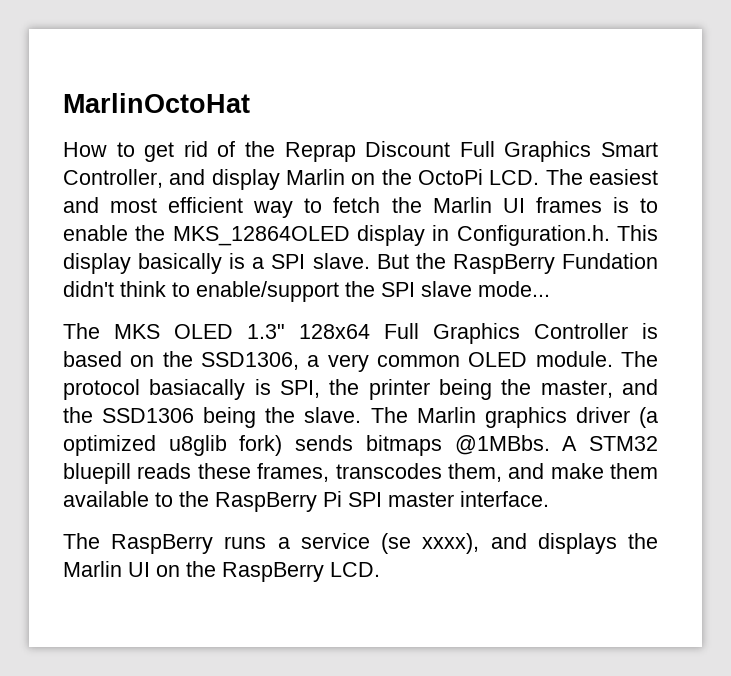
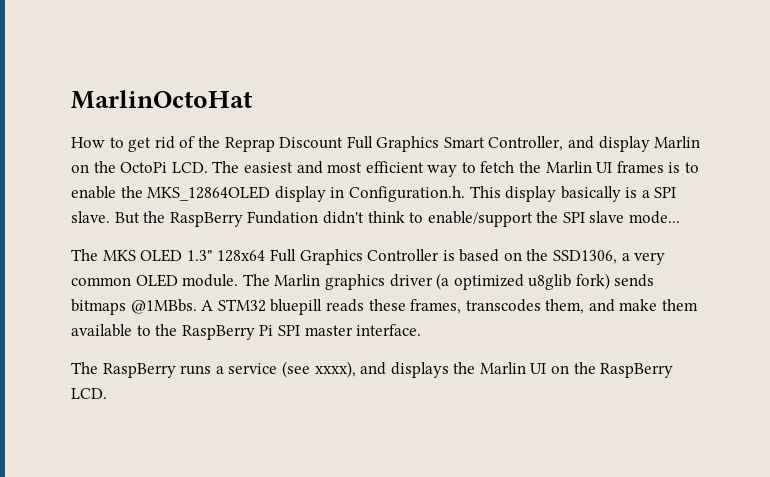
- The protocol basiacally is SPI, the printer being the master, and the SSD1306 being the slave. The Marlin graphics driver (a optimized u8glib fork) sends bitmaps @1MBbs.
+ The Marlin graphics driver (a optimized u8glib fork) sends bitmaps @1MBbs.
- The RaspBerry runs a service (se xxxx), and displays the Marlin UI on the RaspBerry LCD.
+ The RaspBerry runs a service (see xxxx), and displays the Marlin UI on the RaspBerry LCD.

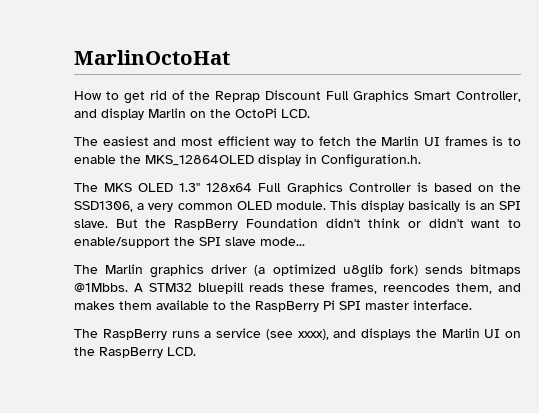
- How to get rid of the Reprap Discount Full Graphics Smart Controller, and display Marlin on the OctoPi LCD. The easiest and most efficient way to fetch the Marlin UI frames is to enable the MKS_12864OLED display in Configuration.h. This display basically is a SPI slave. But the RaspBerry Fundation didn't think to enable/support the SPI slave mode...
+ How to get rid of the Reprap Discount Full Graphics Smart Controller, and display Marlin on the OctoPi LCD.
+ The easiest and most efficient way to fetch the Marlin UI frames is to enable the MKS_12864OLED display in Configuration.h.
- The MKS OLED 1.3" 128x64 Full Graphics Controller is based on the SSD1306, a very common OLED module. The Marlin graphics driver (a optimized u8glib fork) sends bitmaps @1MBbs.
+ The MKS OLED 1.3" 128x64 Full Graphics Controller is based on the SSD1306, a very common OLED module. This display basically is an SPI slave. But the RaspBerry Foundation didn't think or didn't want to enable/support the SPI slave mode...
+ The Marlin graphics driver (a optimized u8glib fork) sends bitmaps @1Mbbs.
- A STM32 bluepill reads these frames, transcodes them, and make them available to the RaspBerry Pi SPI master interface.
+ A STM32 bluepill reads these frames, reencodes them, and makes them available to the RaspBerry Pi SPI master interface.

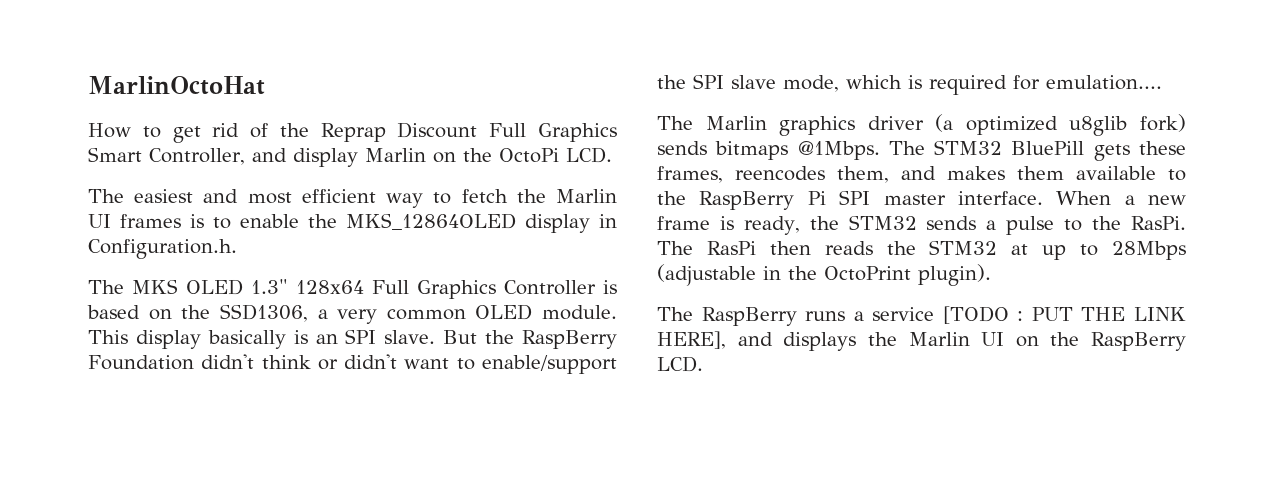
- But the RaspBerry Foundation didn't think or didn't want to enable/support the SPI slave mode...
+ But the RaspBerry Foundation didn't think or didn't want to enable/support the SPI slave mode, which is required for emulation....
- The Marlin graphics driver (a optimized u8glib fork) sends bitmaps @1Mbbs. A STM32 bluepill reads these frames, reencodes them, and makes them available to the RaspBerry Pi SPI master interface.
+ The Marlin graphics driver (a optimized u8glib fork) sends bitmaps @1Mbps. The STM32 BluePill gets these frames, reencodes them, and makes them available to the RaspBerry Pi SPI master interface. When a new frame is ready, the STM32 sends a pulse to the RasPi. The RasPi then reads the STM32 at up to 28Mbps (adjustable in the OctoPrint plugin).
- The RaspBerry runs a service (see xxxx), and displays the Marlin UI on the RaspBerry LCD.
+ The RaspBerry runs a service [TODO : PUT THE LINK HERE], and displays the Marlin UI on the RaspBerry LCD.

